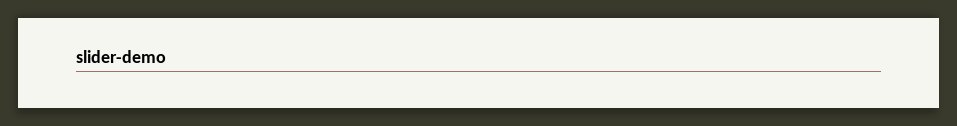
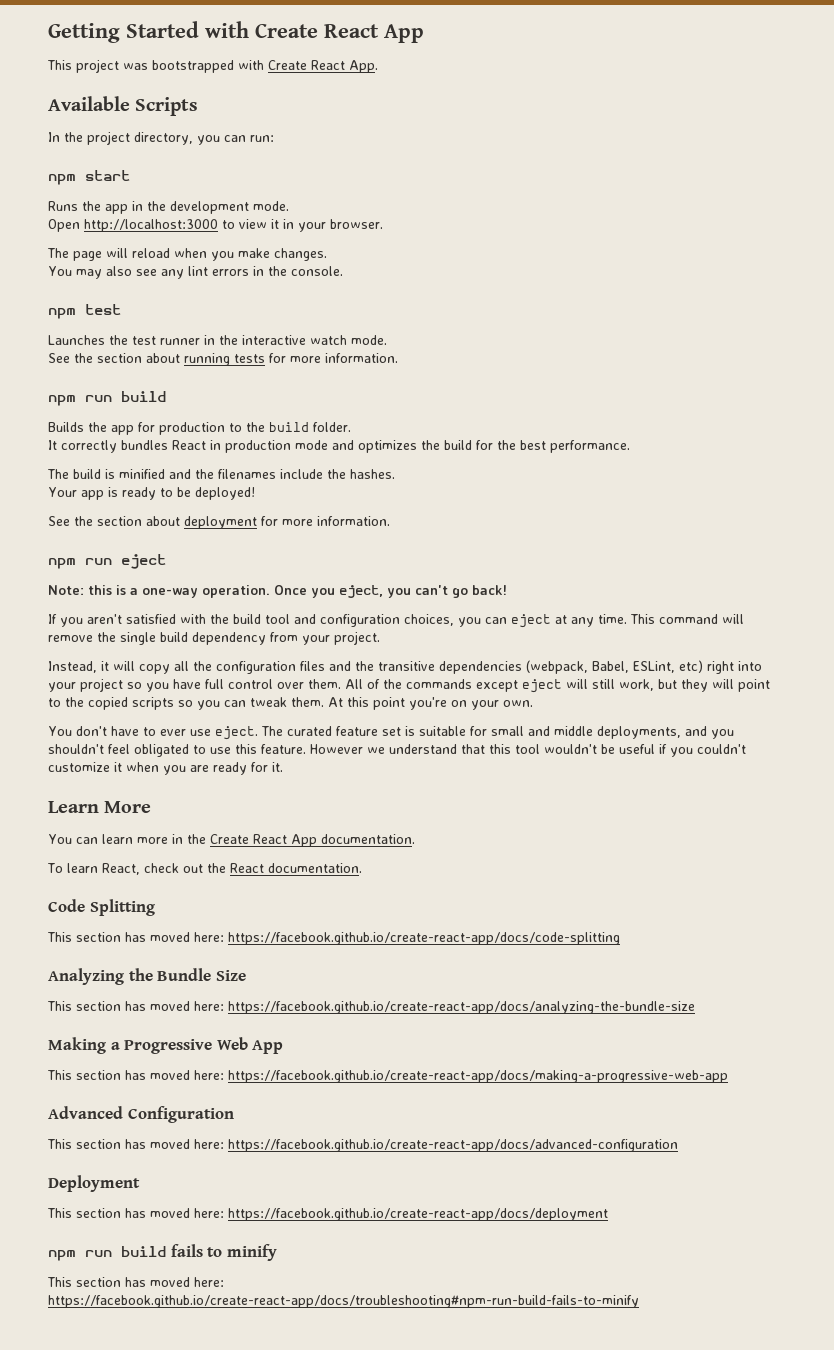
- slider-demo
+ Getting Started with Create React App
+ This project was bootstrapped with Create React App.
+ Available Scripts
+ In the project directory, you can run:
+ npm start
+ Runs the app in the development mode.
+ Open http://localhost:3000 to view it in your browser.
+ The page will reload when you make changes.
+ You may also see any lint errors in the console.
+ npm test
+ Launches the test runner in the interactive watch mode.
+ See the section about running tests for more information.
+ npm run build
+ Builds the app for production to the build folder.
+ It correctly bundles React in production mode and optimizes the build for the best performance.
+ The build is minified and the filenames include the hashes.
+ Your app is ready to be deployed!
+ See the section about deployment for more information.
+ npm run eject
+ Note: this is a one-way operation. Once you eject, you can't go back!
+ If you aren't satisfied with the build tool and configuration choices, you can eject at any time. This command will remove the single build dependency from your project.
+ Instead, it will copy all the configuration files and the transitive dependencies (webpack, Babel, ESLint, etc) right into your project so you have full control over them. All of the commands except eject will still work, but they will point to the copied scripts so you can tweak them. At this point you're on your own.
+ You don't have to ever use eject. The curated feature set is suitable for small and middle deployments, and you shouldn't feel obligated to use this feature. However we understand that this tool wouldn't be useful if you couldn't customize it when you are ready for it.
+ Learn More
+ You can learn more in the Create React App documentation.
+ To learn React, check out the React documentation.
+ Code Splitting
+ This section has moved here: https://facebook.github.io/create-react-app/docs/code-splitting
+ Analyzing the Bundle Size
+ This section has moved here: https://facebook.github.io/create-react-app/docs/analyzing-the-bundle-size
+ Making a Progressive Web App
+ This section has moved here: https://facebook.github.io/create-react-app/docs/making-a-progressive-web-app
+ Advanced Configuration
+ This section has moved here: https://facebook.github.io/create-react-app/docs/advanced-configuration
+ Deployment
+ This section has moved here: https://facebook.github.io/create-react-app/docs/deployment
+ npm run build fails to minify
+ This section has moved here: https://facebook.github.io/create-react-app/docs/troubleshooting#npm-run-build-fails-to-minify

